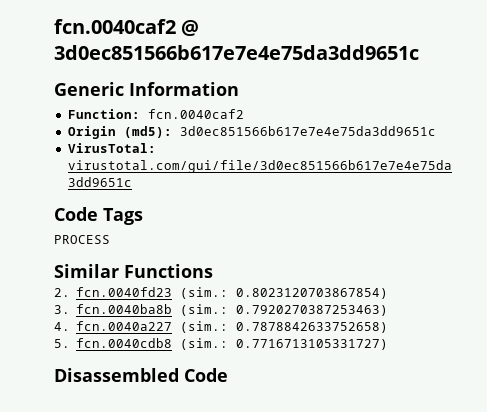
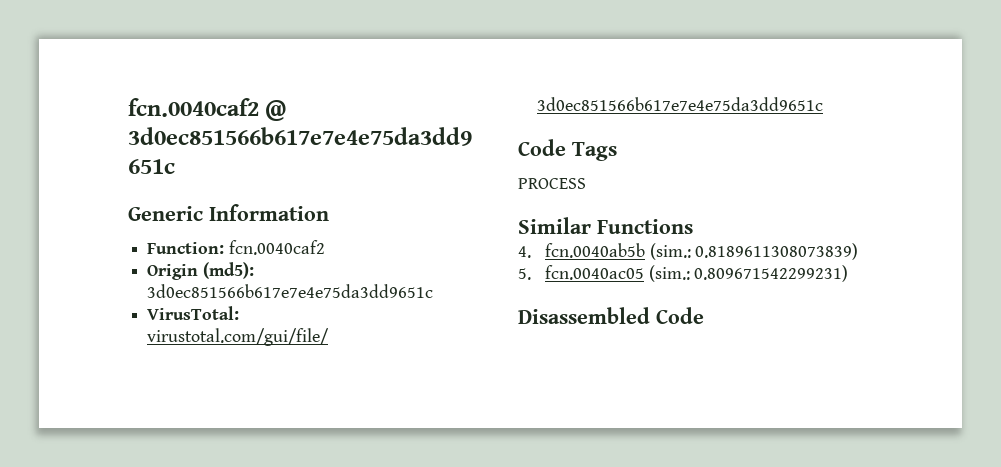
- 2. fcn.0040fd23 (sim.: 0.8023120703867854)
- 3. fcn.0040ba8b (sim.: 0.7920270387253463)
- 4. fcn.0040a227 (sim.: 0.7878842633752658)
- 5. fcn.0040cdb8 (sim.: 0.7716713105331727)
+ 4. fcn.0040ab5b (sim.: 0.8189611308073839)
+ 5. fcn.0040ac05 (sim.: 0.809671542299231)

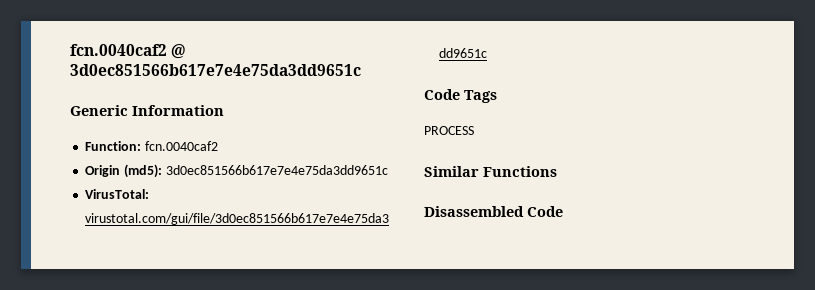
- 4. fcn.0040ab5b (sim.: 0.8189611308073839)
- 5. fcn.0040ac05 (sim.: 0.809671542299231)

